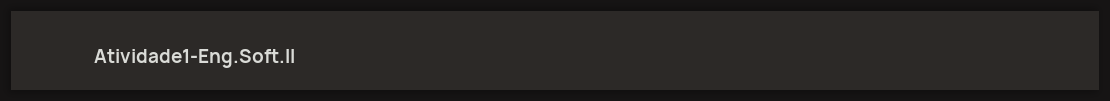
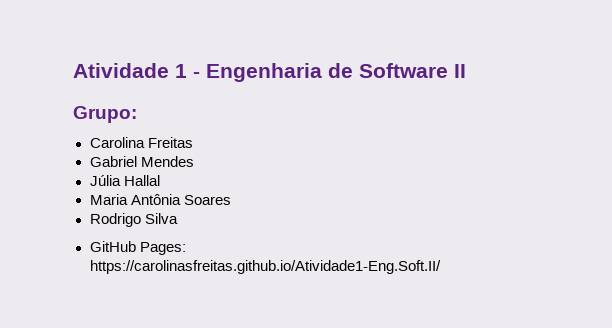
- Atividade1-Eng.Soft.II
+ Atividade 1 - Engenharia de Software II
+ Grupo:
+ Carolina Freitas
+ Gabriel Mendes
+ Júlia Hallal
+ Maria Antônia Soares
+ Rodrigo Silva
+ GitHub Pages: https://carolinasfreitas.github.io/Atividade1-Eng.Soft.II/

